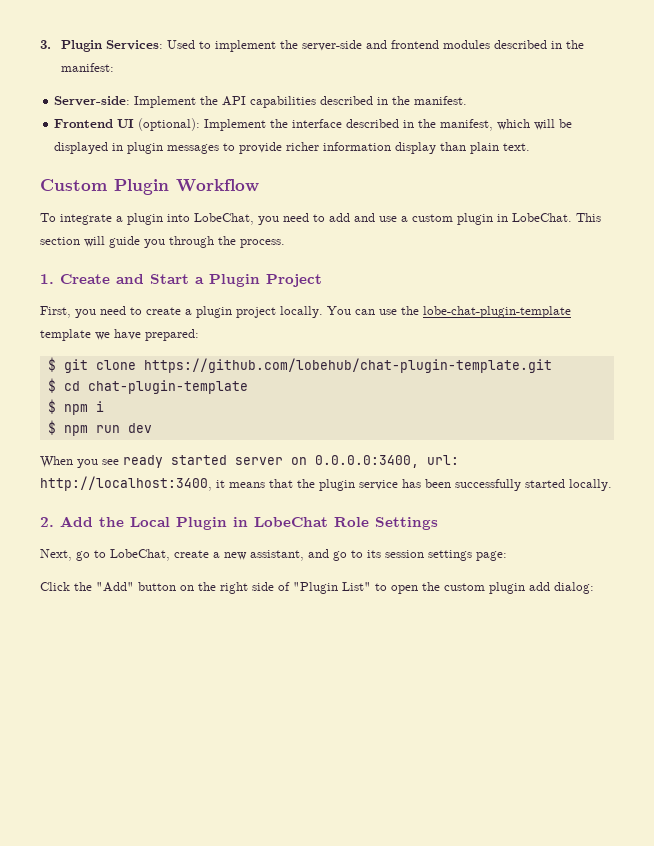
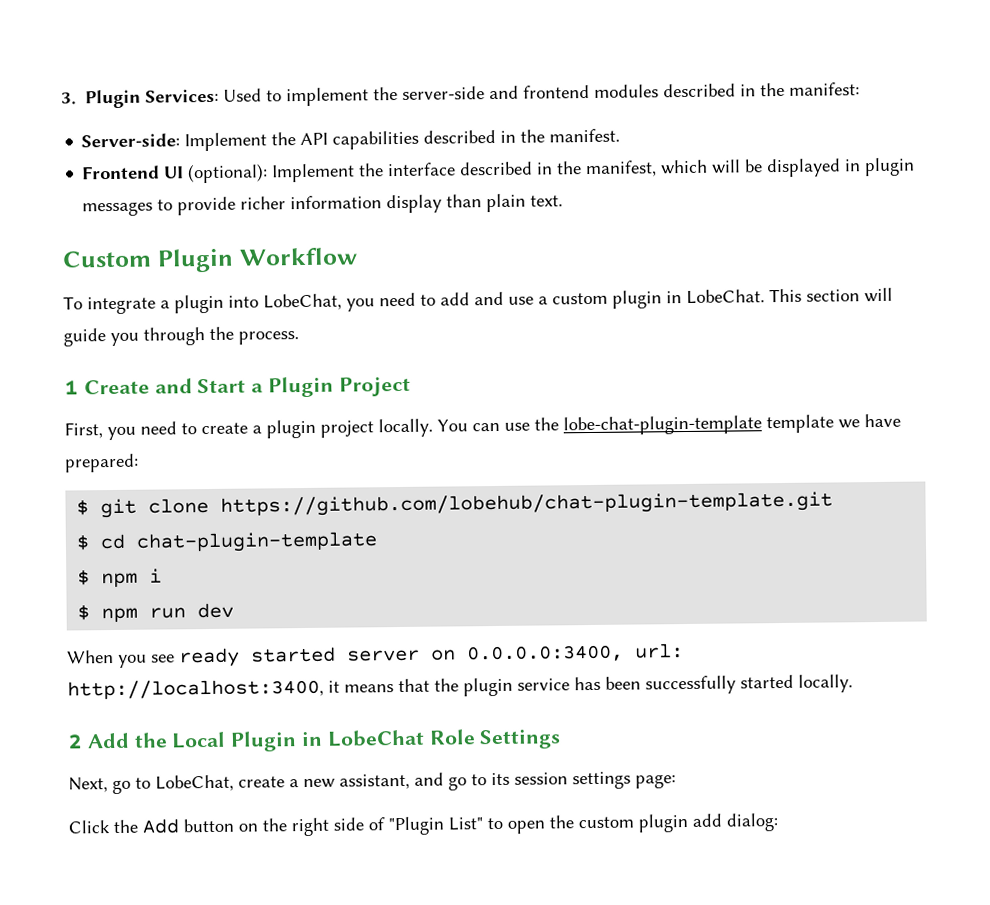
- 1. Create and Start a Plugin Project
+ 1 Create and Start a Plugin Project
- 2. Add the Local Plugin in LobeChat Role Settings
+ 2 Add the Local Plugin in LobeChat Role Settings
- Click the "Add" button on the right side of "Plugin List" to open the custom plugin add dialog:
+ Click the Add button on the right side of "Plugin List" to open the custom plugin add dialog:

